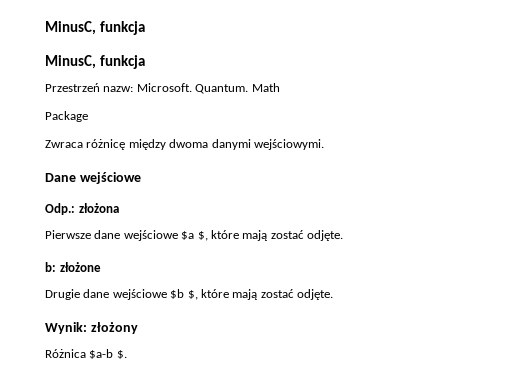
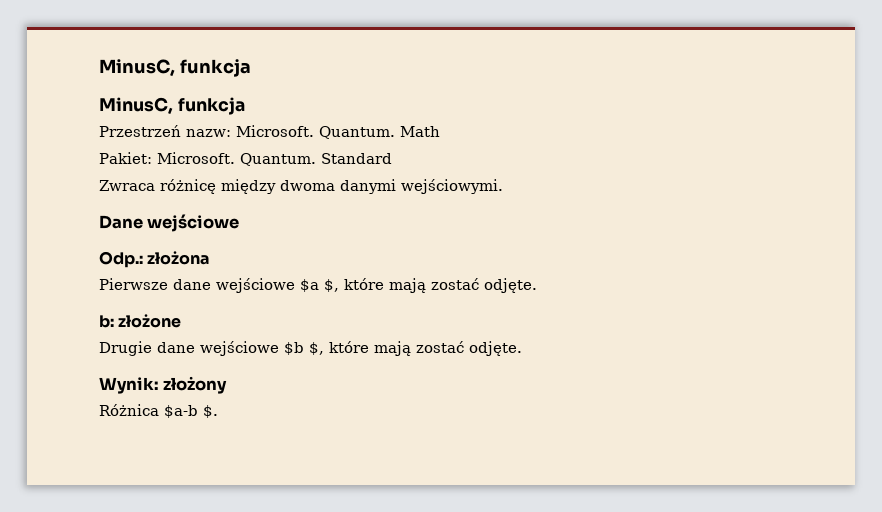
- Package
+ Pakiet: Microsoft. Quantum. Standard

